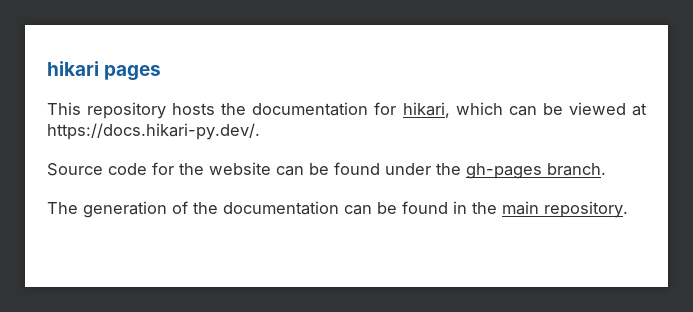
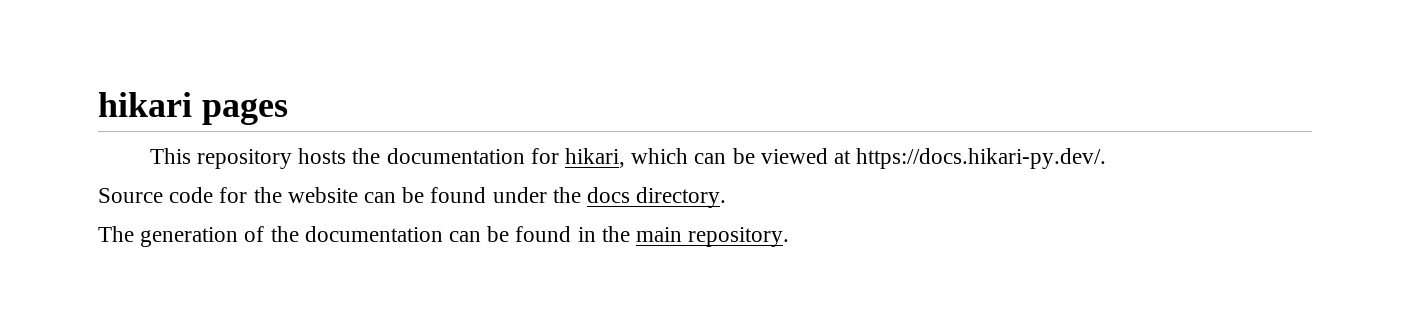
- Source code for the website can be found under the gh-pages branch.
+ Source code for the website can be found under the docs directory.

